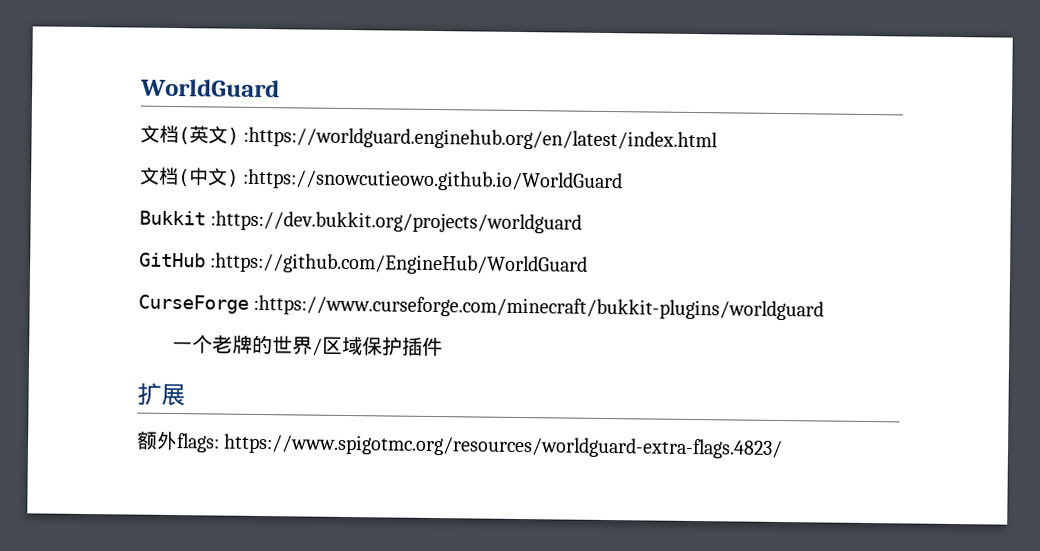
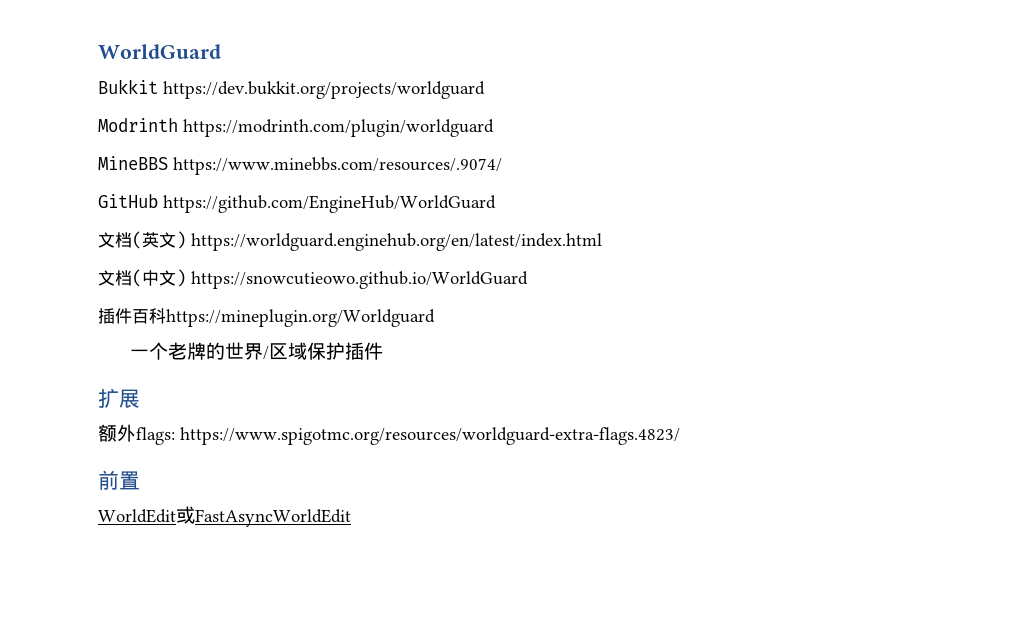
+ Bukkit https://dev.bukkit.org/projects/worldguard
+ Modrinth https://modrinth.com/plugin/worldguard
+ MineBBS https://www.minebbs.com/resources/.9074/
+ GitHub https://github.com/EngineHub/WorldGuard
- 文档(英文) :https://worldguard.enginehub.org/en/latest/index.html
+ 文档(英文) https://worldguard.enginehub.org/en/latest/index.html
- 文档(中文) :https://snowcutieowo.github.io/WorldGuard
- Bukkit :https://dev.bukkit.org/projects/worldguard
- GitHub :https://github.com/EngineHub/WorldGuard
- CurseForge :https://www.curseforge.com/minecraft/bukkit-plugins/worldguard
+ 文档(中文) https://snowcutieowo.github.io/WorldGuard
+ 插件百科https://mineplugin.org/Worldguard
+ 前置
+ WorldEdit或FastAsyncWorldEdit

